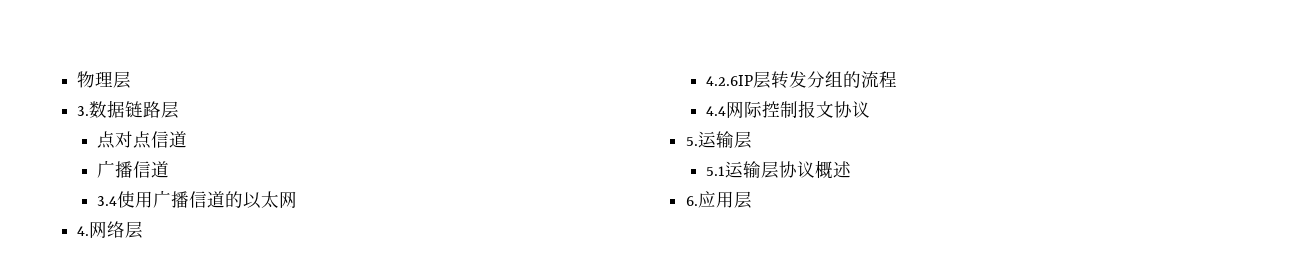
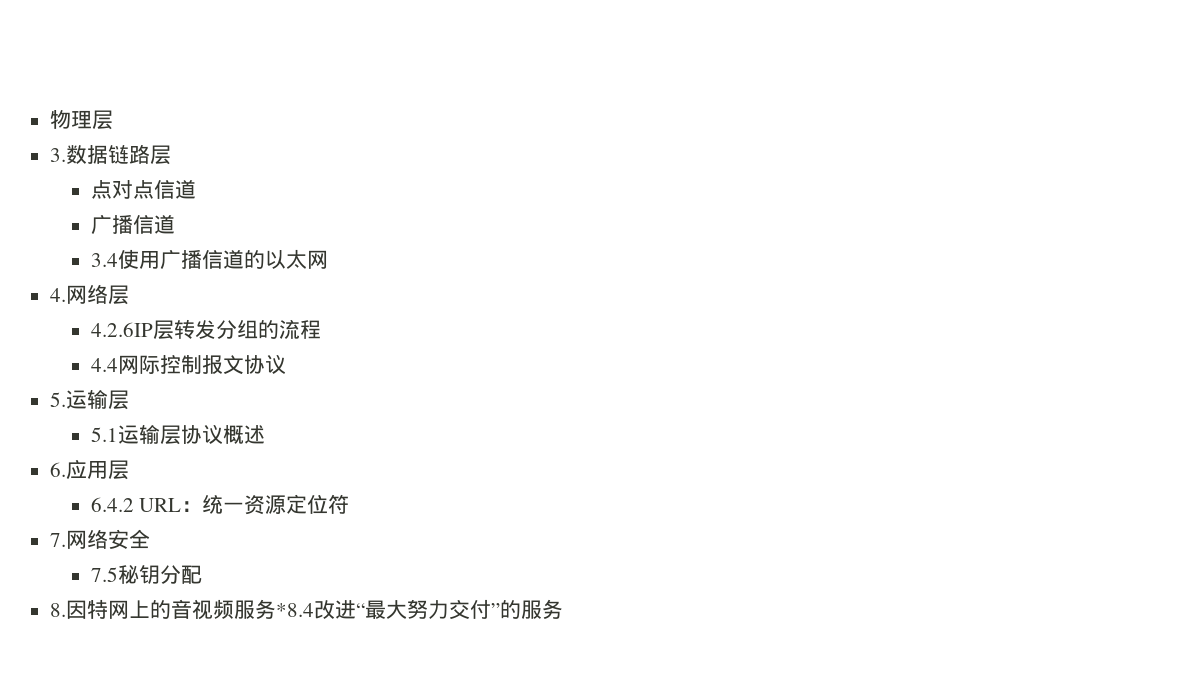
+ 6.4.2 URL：统一资源定位符
+ 7.网络安全
+ 7.5秘钥分配
+ 8.因特网上的音视频服务*8.4改进“最大努力交付”的服务

